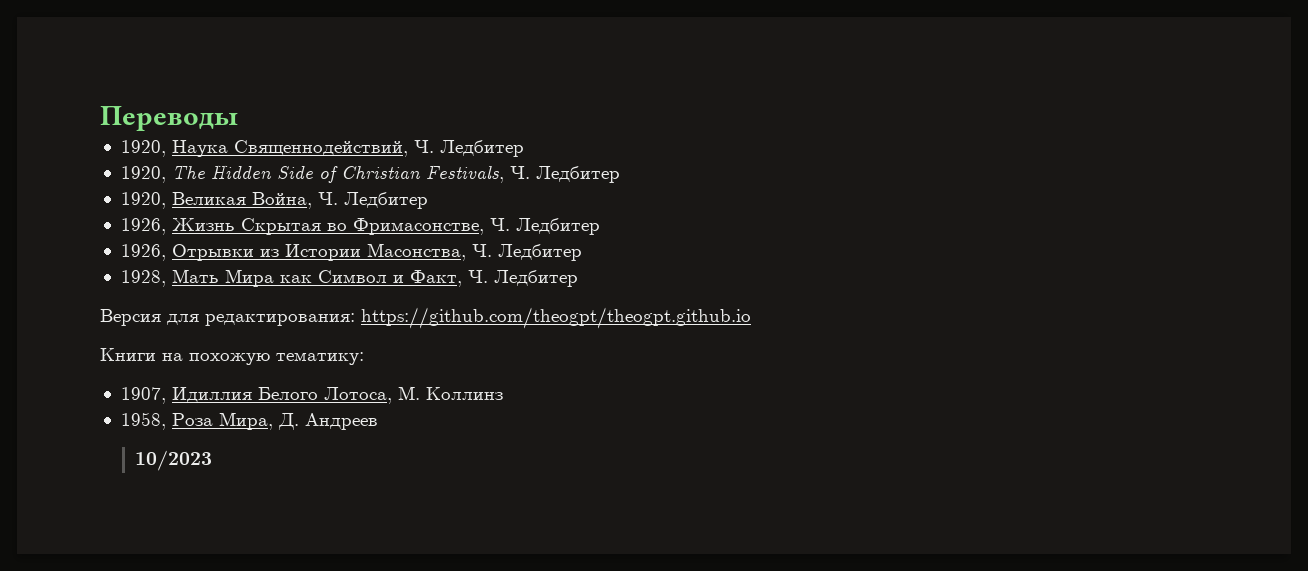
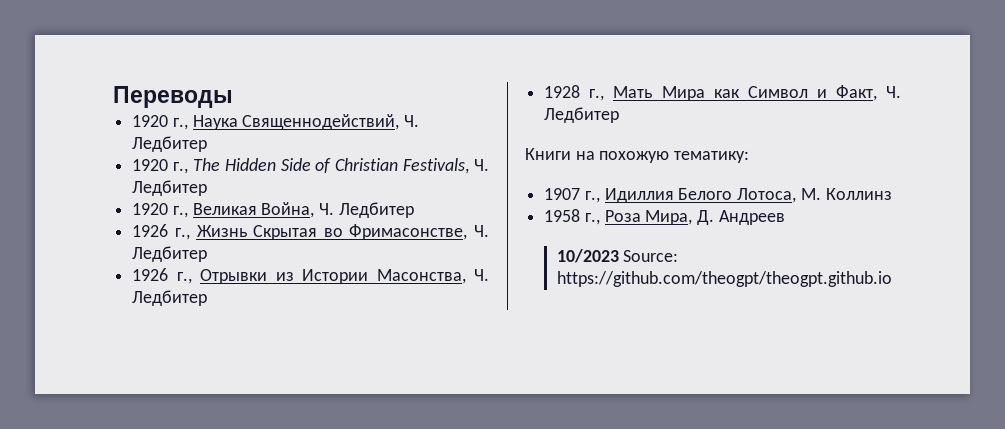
- 1920, Наука Священнодействий, Ч. Ледбитер
+ 1920 г., Наука Священнодействий, Ч. Ледбитер
- 1920, The Hidden Side of Christian Festivals, Ч. Ледбитер
+ 1920 г., The Hidden Side of Christian Festivals, Ч. Ледбитер
- 1920, Великая Война, Ч. Ледбитер
+ 1920 г., Великая Война, Ч. Ледбитер
- 1926, Жизнь Скрытая во Фримасонстве, Ч. Ледбитер
+ 1926 г., Жизнь Скрытая во Фримасонстве, Ч. Ледбитер
- 1926, Отрывки из Истории Масонства, Ч. Ледбитер
+ 1926 г., Отрывки из Истории Масонства, Ч. Ледбитер
- 1928, Мать Мира как Символ и Факт, Ч. Ледбитер
+ 1928 г., Мать Мира как Символ и Факт, Ч. Ледбитер
- Версия для редактирования: https://github.com/theogpt/theogpt.github.io
- 1907, Идиллия Белого Лотоса, М. Коллинз
+ 1907 г., Идиллия Белого Лотоса, М. Коллинз
- 1958, Роза Мира, Д. Андреев
+ 1958 г., Роза Мира, Д. Андреев
- 10/2023
+ 10/2023 Source: https://github.com/theogpt/theogpt.github.io

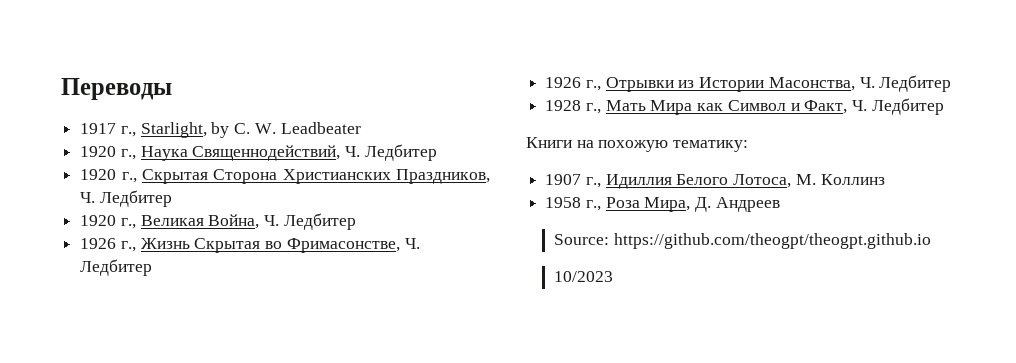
+ 1917 г., Starlight, by C. W. Leadbeater
- 1920 г., The Hidden Side of Christian Festivals, Ч. Ледбитер
+ 1920 г., Скрытая Сторона Христианских Праздников, Ч. Ледбитер
- 10/2023 Source: https://github.com/theogpt/theogpt.github.io
+ Source: https://github.com/theogpt/theogpt.github.io
+ 10/2023

